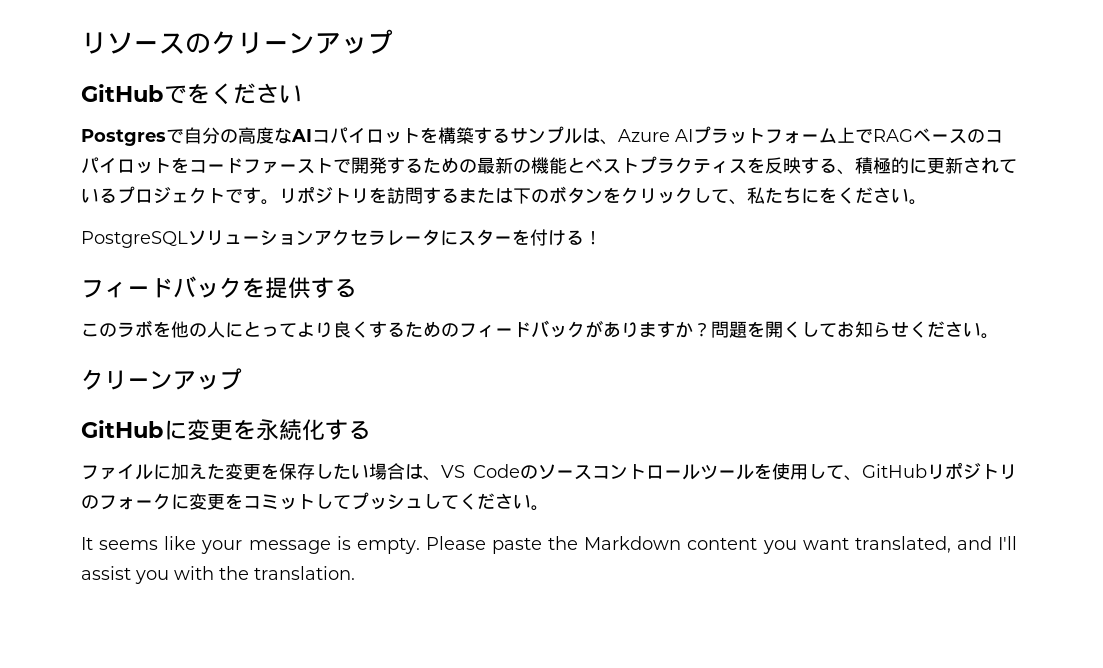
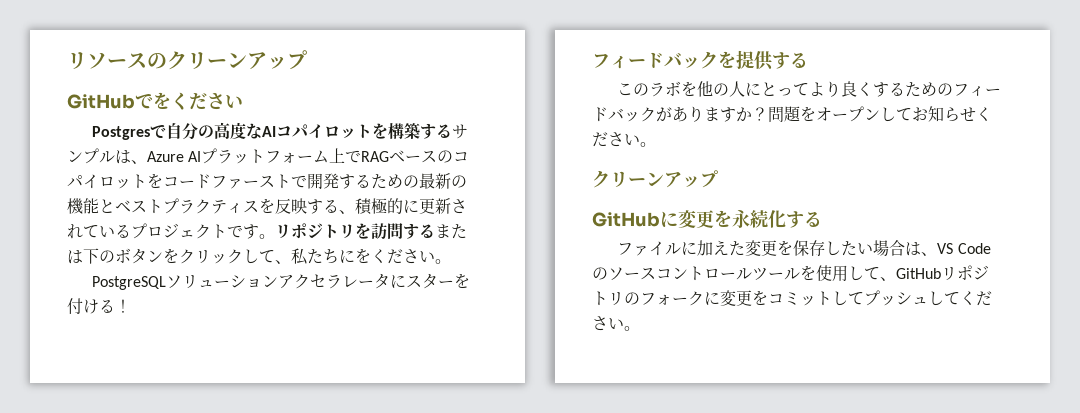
- 問題を開くしてお知らせください。
+ 問題をオープンしてお知らせください。
- It seems like your message is empty. Please paste the Markdown content you want translated, and I'll assist you with the translation.

